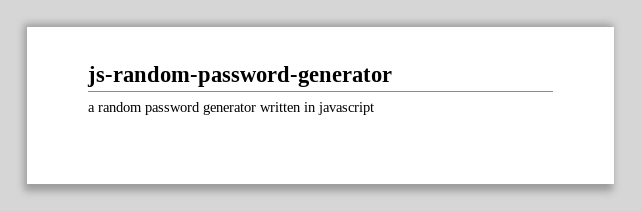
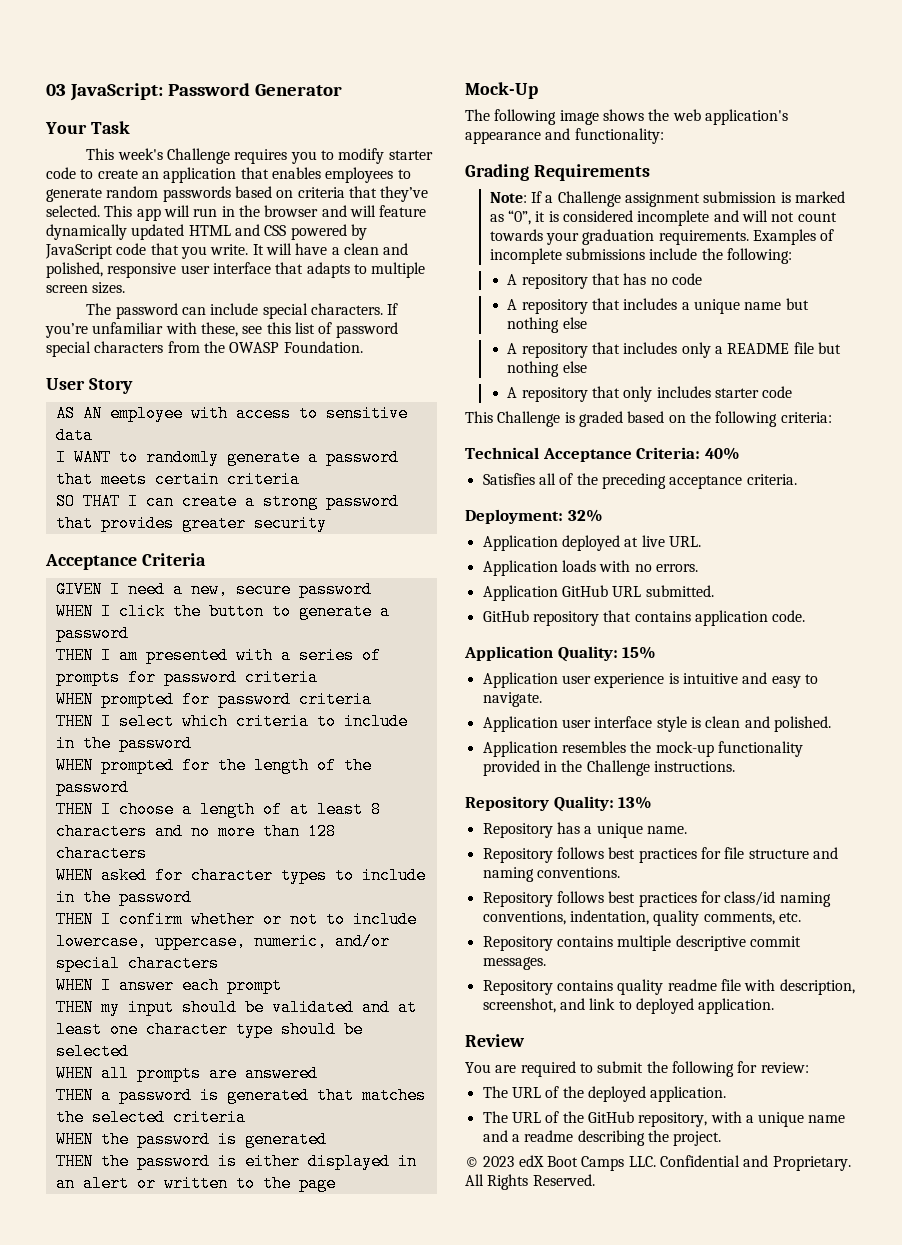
- js-random-password-generator
- a random password generator written in javascript
+ 03 JavaScript: Password Generator
+ Your Task
+ This week's Challenge requires you to modify starter code to create an application that enables employees to generate random passwords based on criteria that they’ve selected. This app will run in the browser and will feature dynamically updated HTML and CSS powered by JavaScript code that you write. It will have a clean and polished, responsive user interface that adapts to multiple screen sizes.
+ The password can include special characters. If you’re unfamiliar with these, see this list of password special characters from the OWASP Foundation.
+ User Story
+ AS AN employee with access to sensitive data
+ I WANT to randomly generate a password that meets certain criteria
+ SO THAT I can create a strong password that provides greater security
+ Acceptance Criteria
+ GIVEN I need a new, secure password
+ WHEN I click the button to generate a password
+ THEN I am presented with a series of prompts for password criteria
+ WHEN prompted for password criteria
+ THEN I select which criteria to include in the password
+ WHEN prompted for the length of the password
+ THEN I choose a length of at least 8 characters and no more than 128 characters
+ WHEN asked for character types to include in the password
+ THEN I confirm whether or not to include lowercase, uppercase, numeric, and/or special characters
+ WHEN I answer each prompt
+ THEN my input should be validated and at least one character type should be selected
+ WHEN all prompts are answered
+ THEN a password is generated that matches the selected criteria
+ WHEN the password is generated
+ THEN the password is either displayed in an alert or written to the page
+ Mock-Up
+ The following image shows the web application's appearance and functionality:
+ Grading Requirements
+ Note: If a Challenge assignment submission is marked as “0”, it is considered incomplete and will not count towards your graduation requirements. Examples of incomplete submissions include the following:
+ A repository that has no code
+ A repository that includes a unique name but nothing else
+ A repository that includes only a README file but nothing else
+ A repository that only includes starter code
+ This Challenge is graded based on the following criteria:
+ Technical Acceptance Criteria: 40%
+ Satisfies all of the preceding acceptance criteria.
+ Deployment: 32%
+ Application deployed at live URL.
+ Application loads with no errors.
+ Application GitHub URL submitted.
+ GitHub repository that contains application code.
+ Application Quality: 15%
+ Application user experience is intuitive and easy to navigate.
+ Application user interface style is clean and polished.
+ Application resembles the mock-up functionality provided in the Challenge instructions.
+ Repository Quality: 13%
+ Repository has a unique name.
+ Repository follows best practices for file structure and naming conventions.
+ Repository follows best practices for class/id naming conventions, indentation, quality comments, etc.
+ Repository contains multiple descriptive commit messages.
+ Repository contains quality readme file with description, screenshot, and link to deployed application.
+ Review
+ You are required to submit the following for review:
+ The URL of the deployed application.
+ The URL of the GitHub repository, with a unique name and a readme describing the project.
+ © 2023 edX Boot Camps LLC. Confidential and Proprietary. All Rights Reserved.

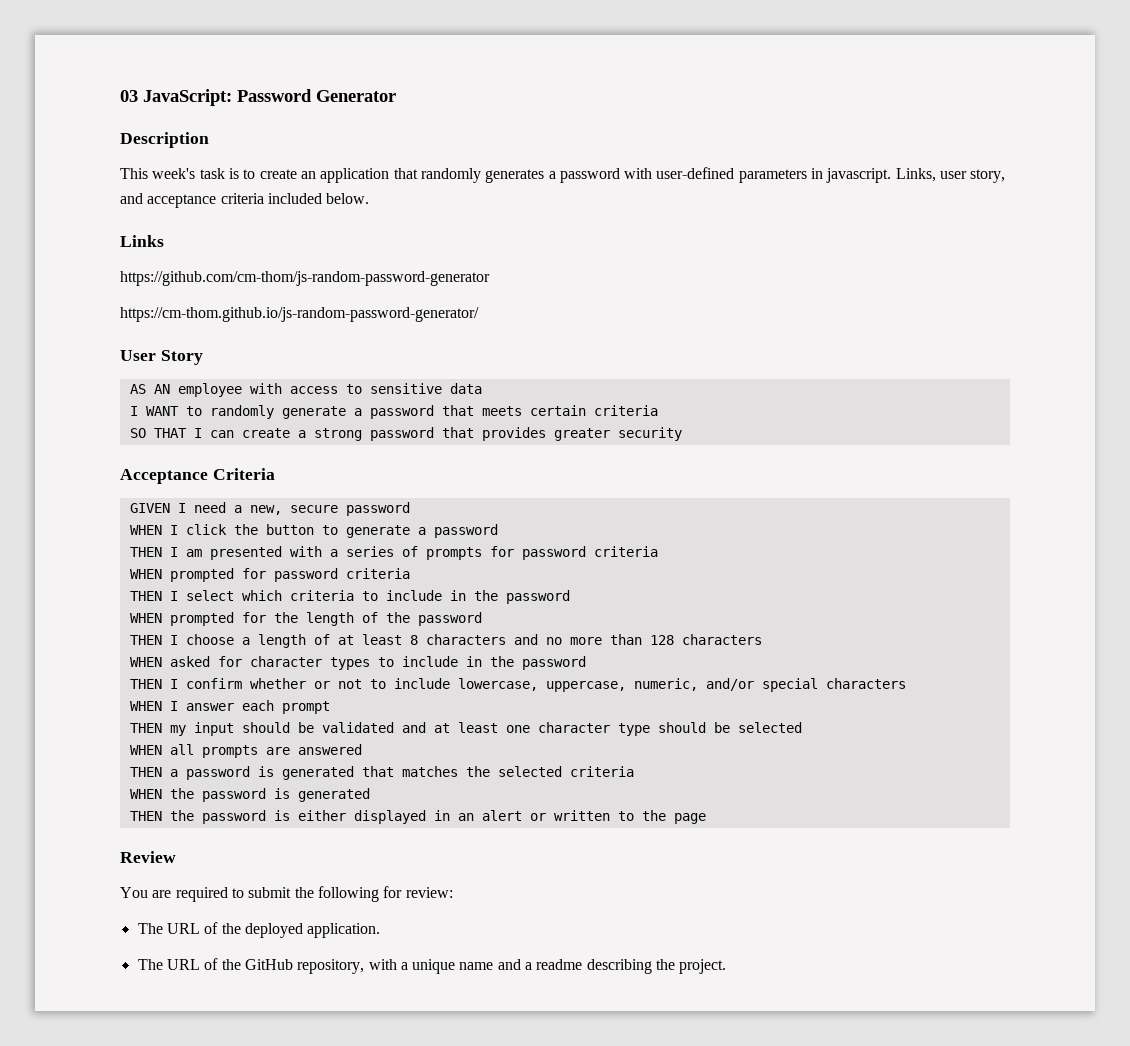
- Your Task
+ Description
- This week's Challenge requires you to modify starter code to create an application that enables employees to generate random passwords based on criteria that they’ve selected. This app will run in the browser and will feature dynamically updated HTML and CSS powered by JavaScript code that you write. It will have a clean and polished, responsive user interface that adapts to multiple screen sizes.
- The password can include special characters. If you’re unfamiliar with these, see this list of password special characters from the OWASP Foundation.
+ This week's task is to create an application that randomly generates a password with user-defined parameters in javascript. Links, user story, and acceptance criteria included below.
+ Links
+ https://github.com/cm-thom/js-random-password-generator
+ https://cm-thom.github.io/js-random-password-generator/
- Mock-Up
- The following image shows the web application's appearance and functionality:
- Grading Requirements
- Note: If a Challenge assignment submission is marked as “0”, it is considered incomplete and will not count towards your graduation requirements. Examples of incomplete submissions include the following:
- A repository that has no code
- A repository that includes a unique name but nothing else
- A repository that includes only a README file but nothing else
- A repository that only includes starter code
- This Challenge is graded based on the following criteria:
- Technical Acceptance Criteria: 40%
- Satisfies all of the preceding acceptance criteria.
- Deployment: 32%
- Application deployed at live URL.
- Application loads with no errors.
- Application GitHub URL submitted.
- GitHub repository that contains application code.
- Application Quality: 15%
- Application user experience is intuitive and easy to navigate.
- Application user interface style is clean and polished.
- Application resembles the mock-up functionality provided in the Challenge instructions.
- Repository Quality: 13%
- Repository has a unique name.
- Repository follows best practices for file structure and naming conventions.
- Repository follows best practices for class/id naming conventions, indentation, quality comments, etc.
- Repository contains multiple descriptive commit messages.
- Repository contains quality readme file with description, screenshot, and link to deployed application.
- © 2023 edX Boot Camps LLC. Confidential and Proprietary. All Rights Reserved.

